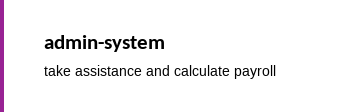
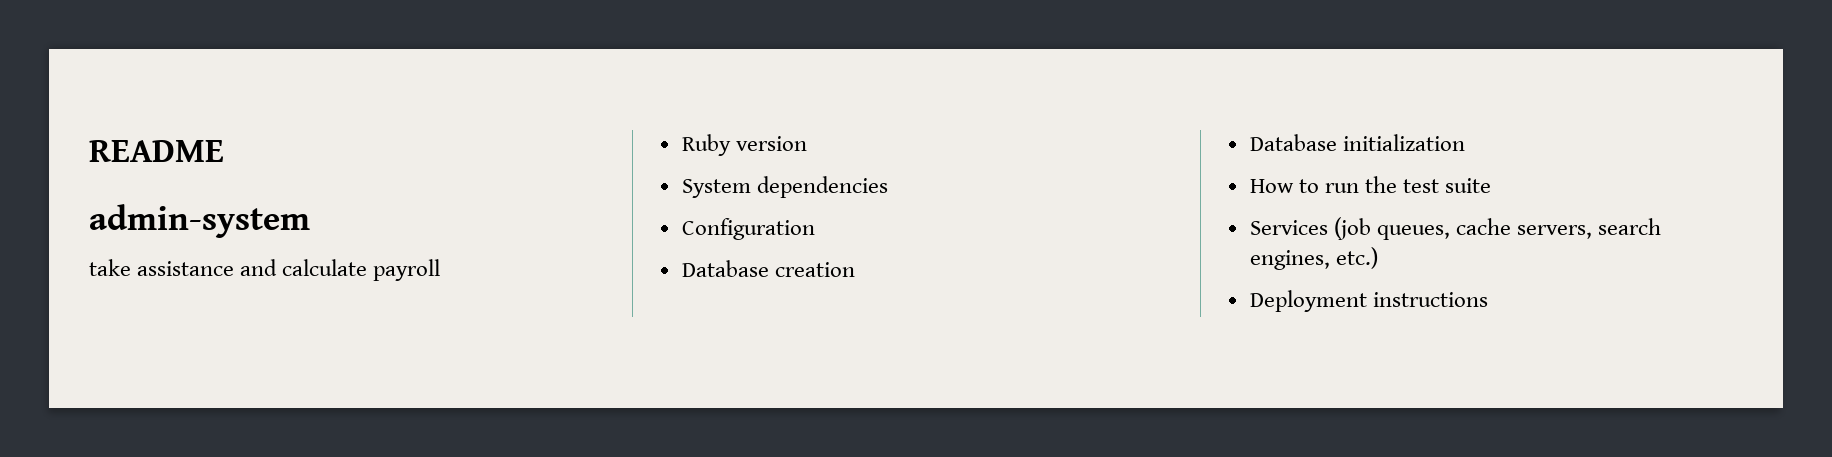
+ README
+ Ruby version
+ System dependencies
+ Configuration
+ Database creation
+ Database initialization
+ How to run the test suite
+ Services (job queues, cache servers, search engines, etc.)
+ Deployment instructions

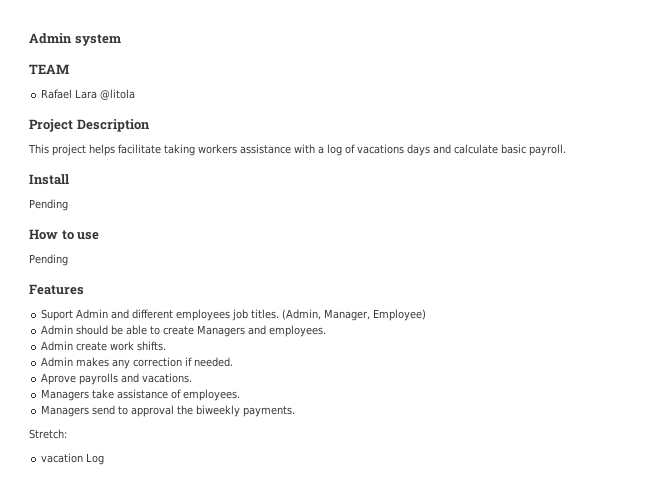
- README
- admin-system
- take assistance and calculate payroll
- Ruby version
- System dependencies
- Configuration
- Database creation
- Database initialization
- How to run the test suite
- Services (job queues, cache servers, search engines, etc.)
- Deployment instructions
+ Admin system
+ TEAM
+ Rafael Lara @litola
+ Project Description
+ This project helps facilitate taking workers assistance with a log of vacations days and calculate basic payroll.
+ Install
+ Pending
+ How to use
+ Pending
+ Features
+ Suport Admin and different employees job titles. (Admin, Manager, Employee)
+ Admin should be able to create Managers and employees.
+ Admin create work shifts.
+ Admin makes any correction if needed.
+ Aprove payrolls and vacations.
+ Managers take assistance of employees.
+ Managers send to approval the biweekly payments.
+ Stretch:
+ vacation Log

